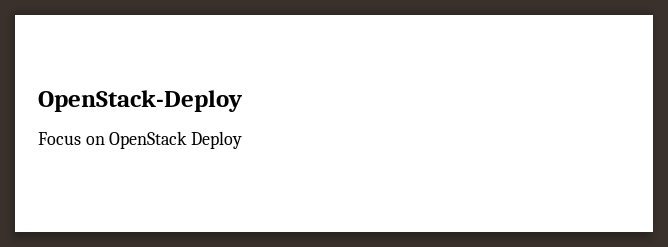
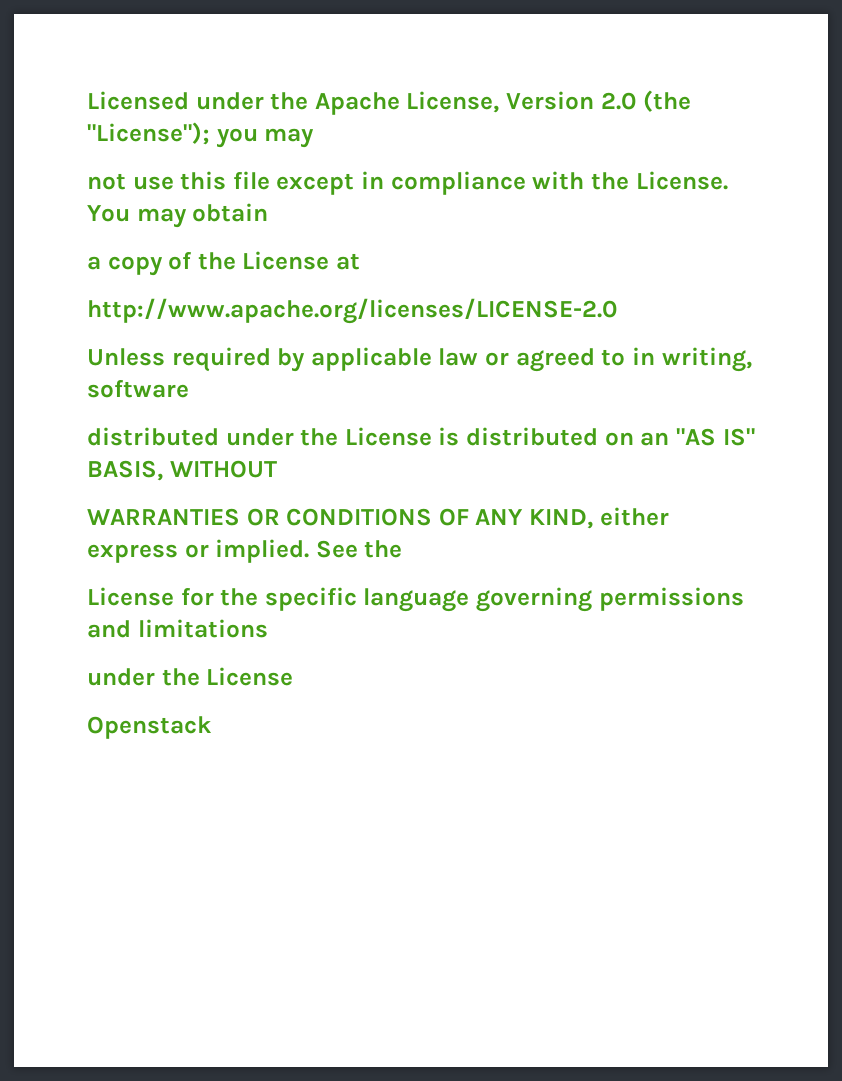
- OpenStack-Deploy
- Focus on OpenStack Deploy
+ Licensed under the Apache License, Version 2.0 (the "License"); you may
+ not use this file except in compliance with the License. You may obtain
+ a copy of the License at
+ http://www.apache.org/licenses/LICENSE-2.0
+ Unless required by applicable law or agreed to in writing, software
+ distributed under the License is distributed on an "AS IS" BASIS, WITHOUT
+ WARRANTIES OR CONDITIONS OF ANY KIND, either express or implied. See the
+ License for the specific language governing permissions and limitations
+ under the License
+ Openstack

